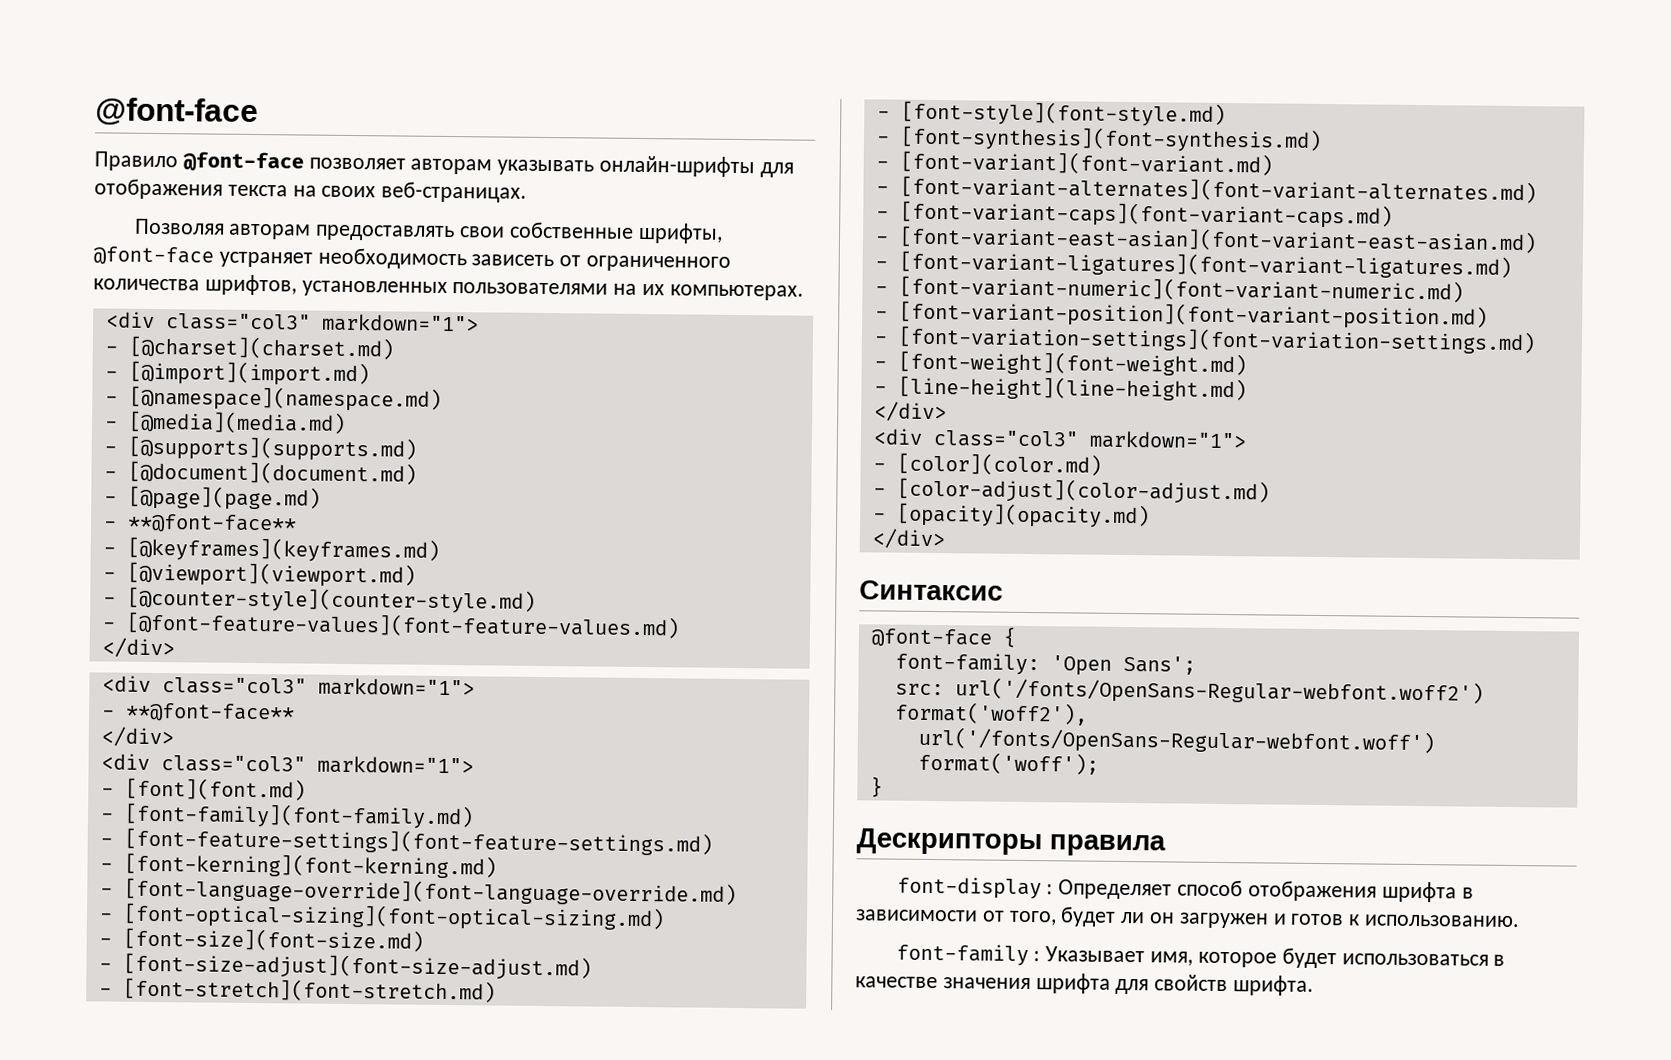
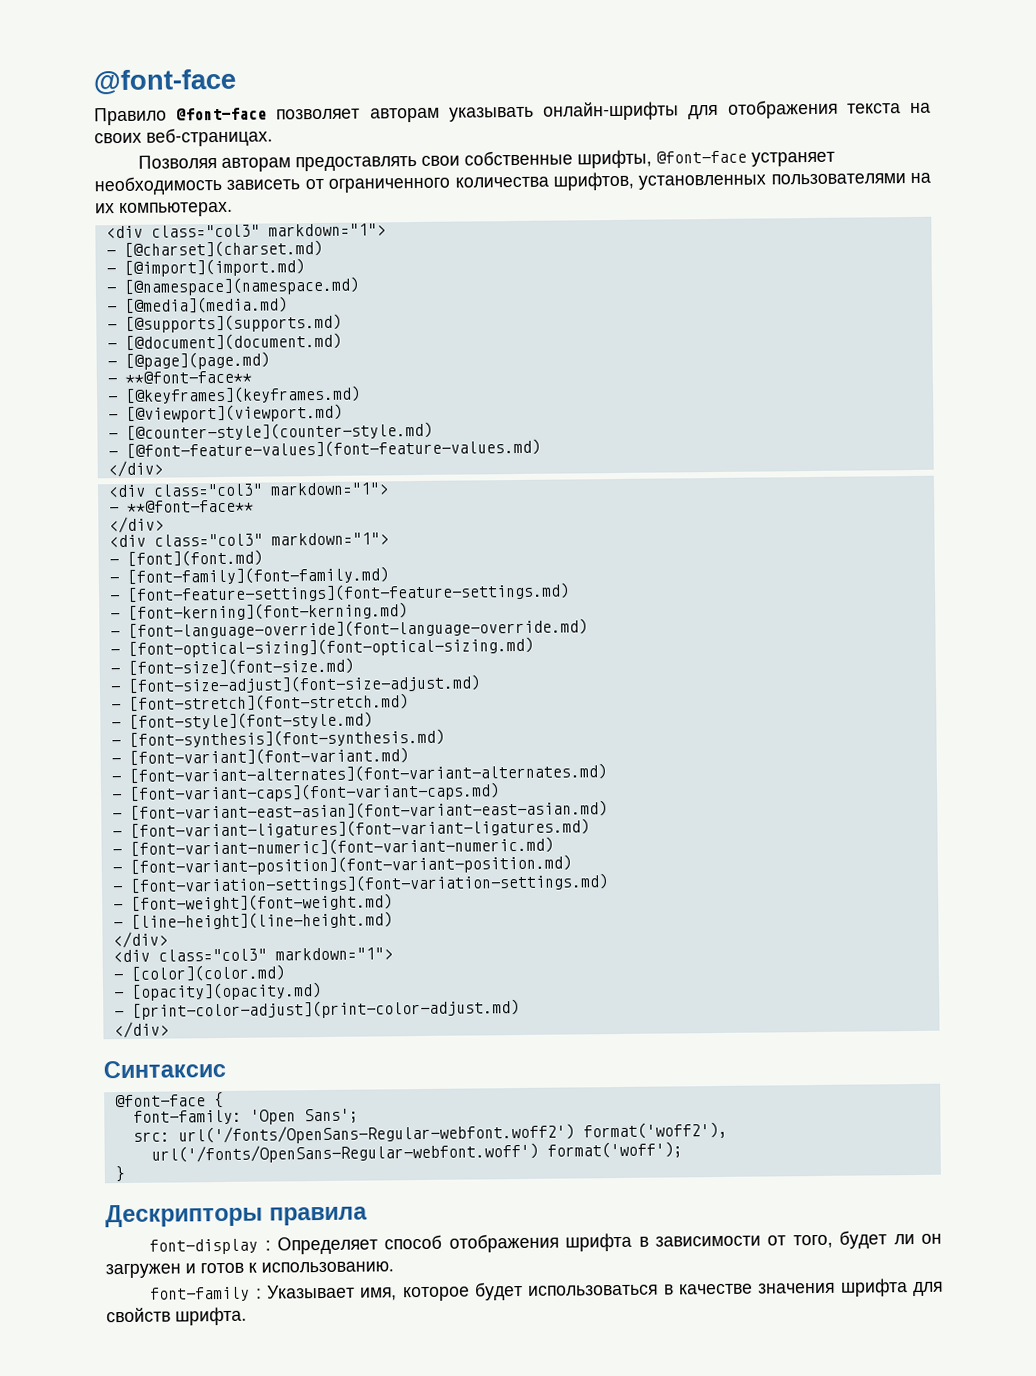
- - [color-adjust](color-adjust.md)
  - [opacity](opacity.md)
+ - [print-color-adjust](print-color-adjust.md)

